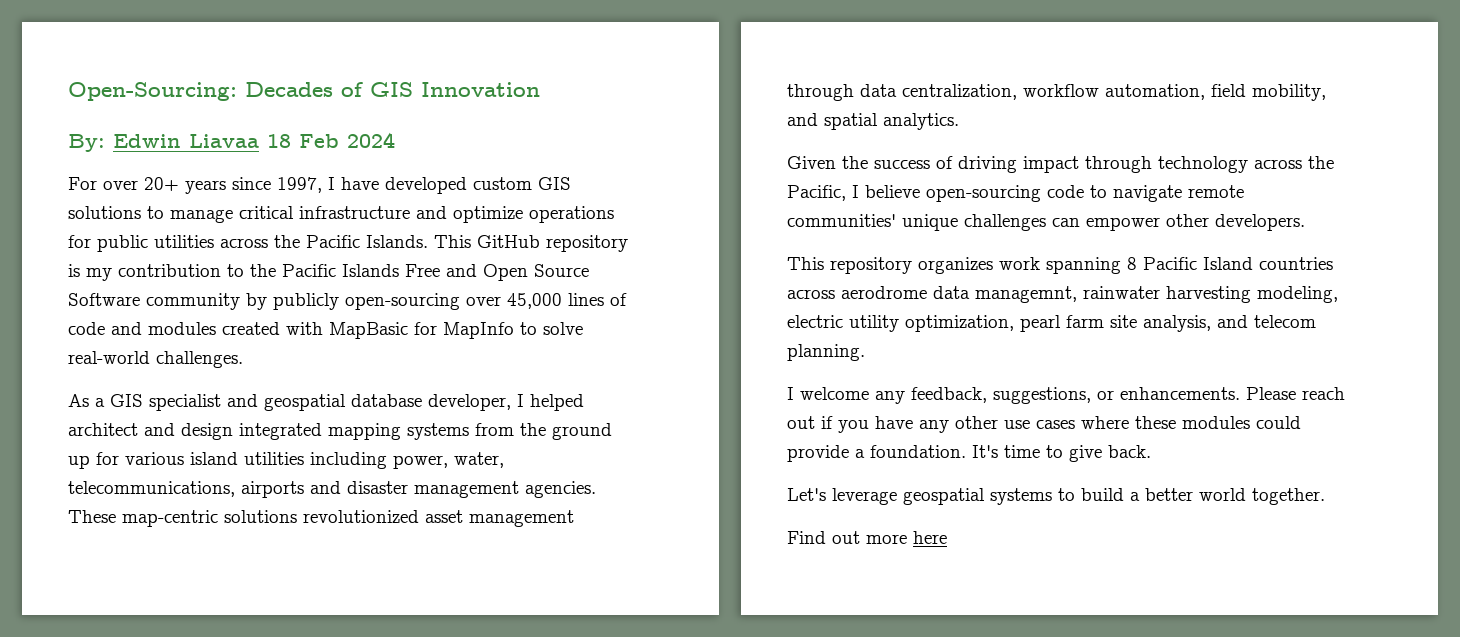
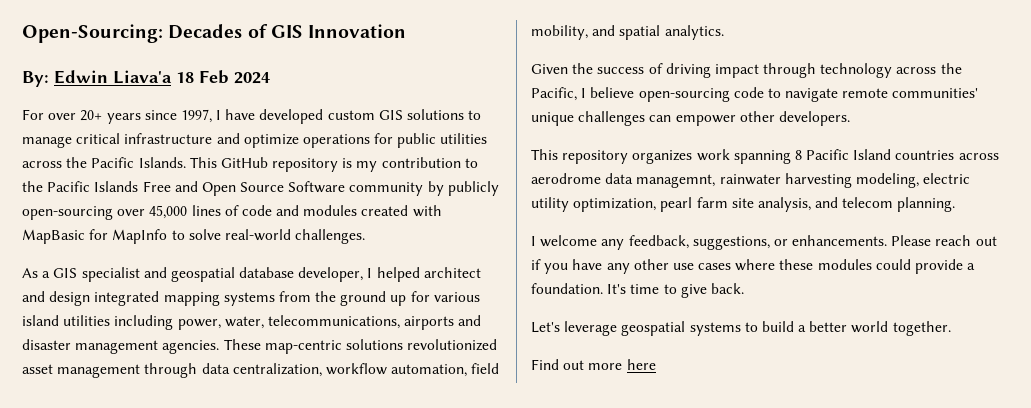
- By: Edwin Liavaa 18 Feb 2024
+ By: Edwin Liava'a 18 Feb 2024

